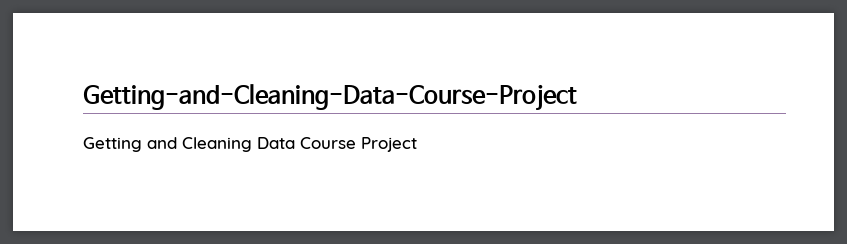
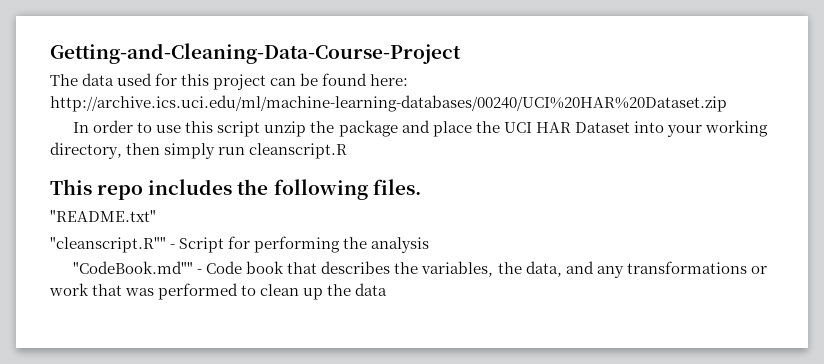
- Getting and Cleaning Data Course Project
+ The data used for this project can be found here: http://archive.ics.uci.edu/ml/machine-learning-databases/00240/UCI%20HAR%20Dataset.zip
+ In order to use this script unzip the package and place the UCI HAR Dataset into your working directory, then simply run cleanscript.R
+ This repo includes the following files.
+ "README.txt"
+ "cleanscript.R"" - Script for performing the analysis
+ "CodeBook.md"" - Code book that describes the variables, the data, and any transformations or work that was performed to clean up the data

